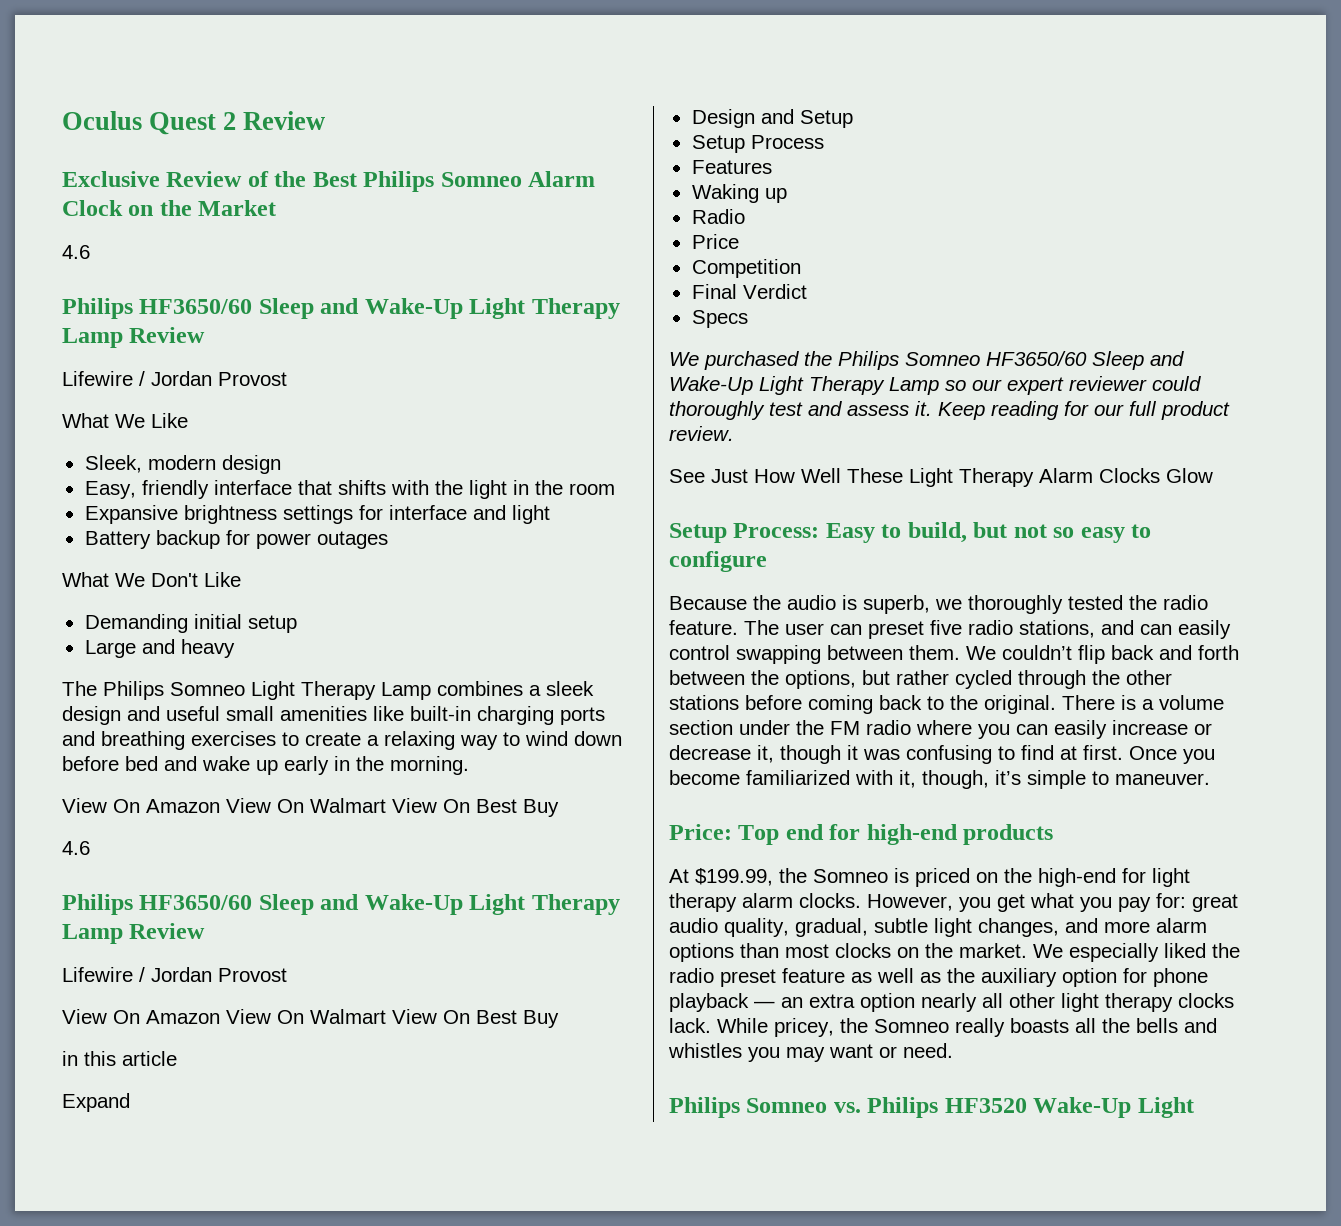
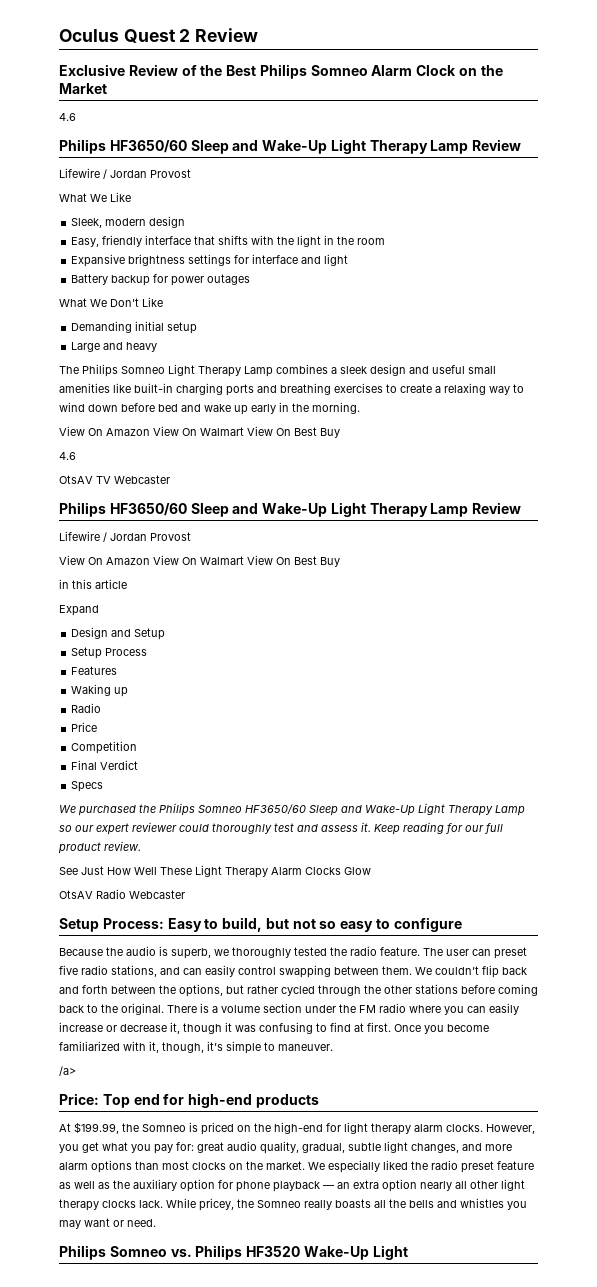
+ OtsAV TV Webcaster
+ OtsAV Radio Webcaster
+ /a>

